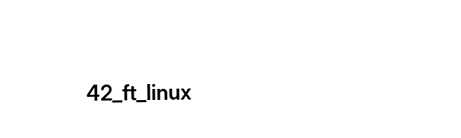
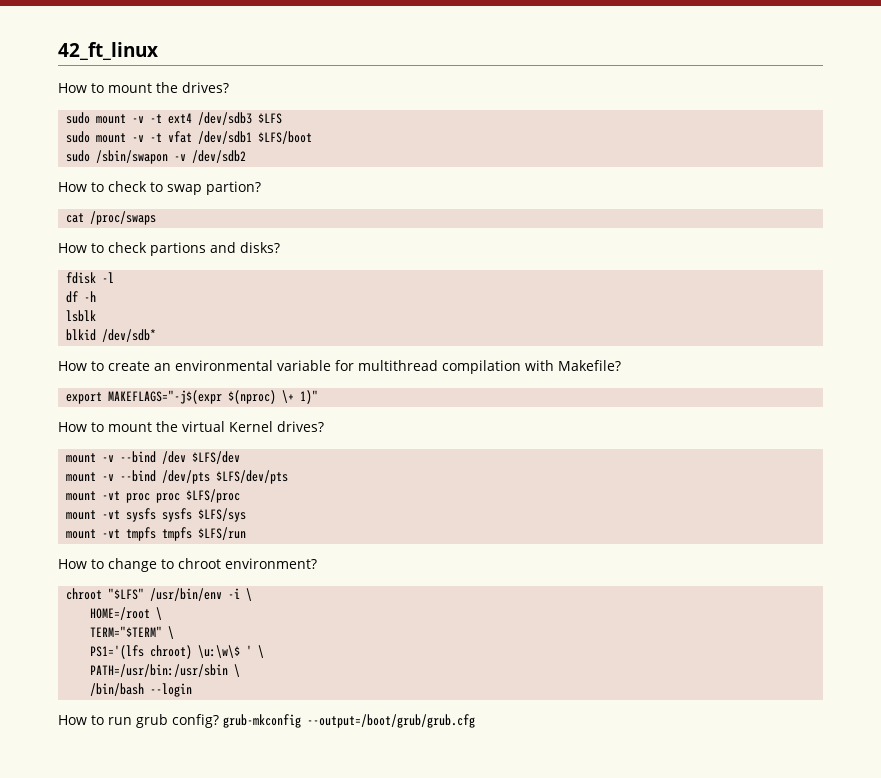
+ How to mount the drives?
+ sudo mount -v -t ext4 /dev/sdb3 $LFS
+ sudo mount -v -t vfat /dev/sdb1 $LFS/boot
+ sudo /sbin/swapon -v /dev/sdb2
+ How to check to swap partion?
+ cat /proc/swaps
+ How to check partions and disks?
+ fdisk -l
+ df -h
+ lsblk
+ blkid /dev/sdb*
+ How to create an environmental variable for multithread compilation with Makefile?
+ export MAKEFLAGS="-j$(expr $(nproc) \+ 1)"
+ How to mount the virtual Kernel drives?
+ mount -v --bind /dev $LFS/dev
+ mount -v --bind /dev/pts $LFS/dev/pts
+ mount -vt proc proc $LFS/proc
+ mount -vt sysfs sysfs $LFS/sys
+ mount -vt tmpfs tmpfs $LFS/run
+ How to change to chroot environment?
+ chroot "$LFS" /usr/bin/env -i \
+ HOME=/root \
+ TERM="$TERM" \
+ PS1='(lfs chroot) \u:\w\$ ' \
+ PATH=/usr/bin:/usr/sbin \
+ /bin/bash --login
+ How to run grub config? grub-mkconfig --output=/boot/grub/grub.cfg

